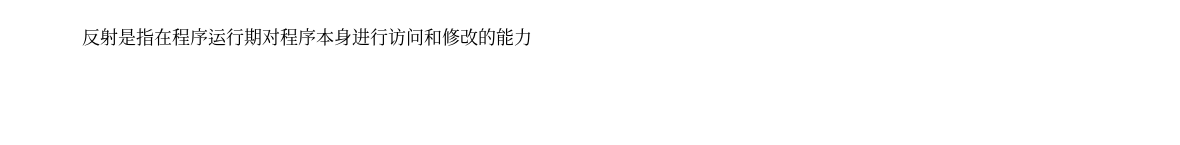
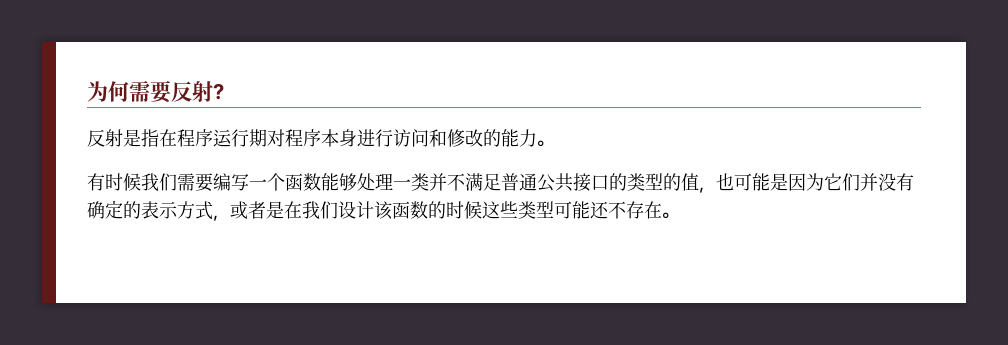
+ 为何需要反射?
- 反射是指在程序运行期对程序本身进行访问和修改的能力
+ 反射是指在程序运行期对程序本身进行访问和修改的能力。
+ 有时候我们需要编写一个函数能够处理一类并不满足普通公共接口的类型的值，也可能是因为它们并没有确定的表示方式，或者是在我们设计该函数的时候这些类型可能还不存在。

